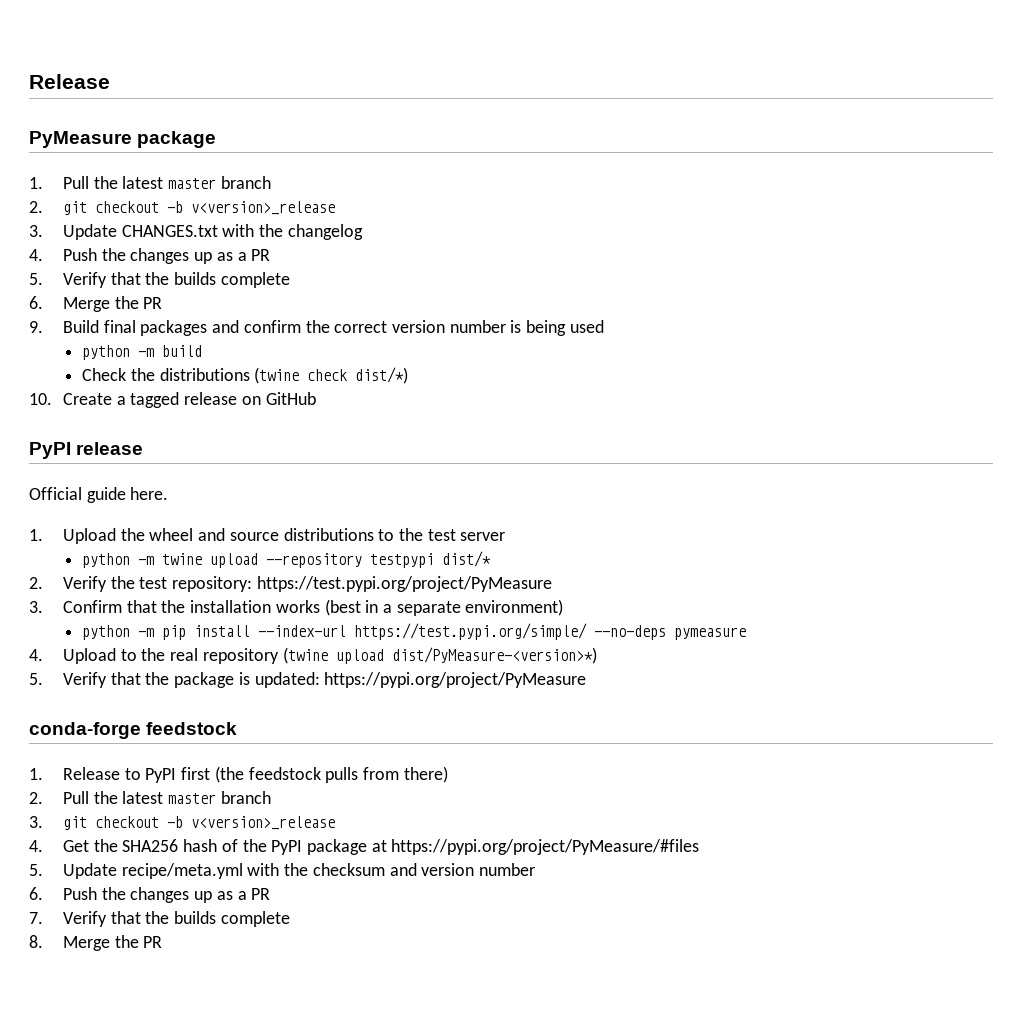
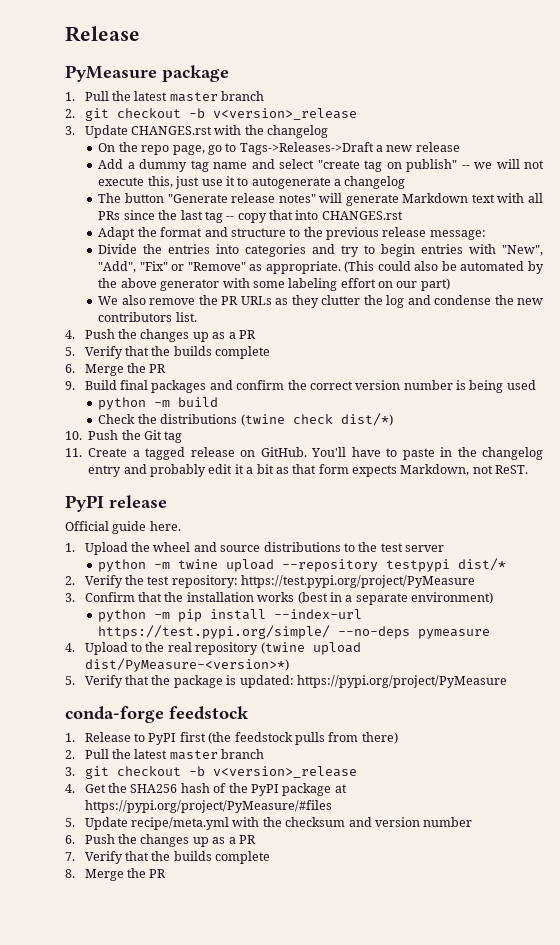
- 3. Update CHANGES.txt with the changelog
+ 3. Update CHANGES.rst with the changelog
+ On the repo page, go to Tags->Releases->Draft a new release
+ Add a dummy tag name and select "create tag on publish" -- we will not execute this, just use it to autogenerate a changelog
+ The button "Generate release notes" will generate Markdown text with all PRs since the last tag -- copy that into CHANGES.rst
+ Adapt the format and structure to the previous release message:
+ Divide the entries into categories and try to begin entries with "New", "Add", "Fix" or "Remove" as appropriate. (This could also be automated by the above generator with some labeling effort on our part)
+ We also remove the PR URLs as they clutter the log and condense the new contributors list.
- 10. Create a tagged release on GitHub
+ 10. Push the Git tag
+ 11. Create a tagged release on GitHub. You'll have to paste in the changelog entry and probably edit it a bit as that form expects Markdown, not ReST.

